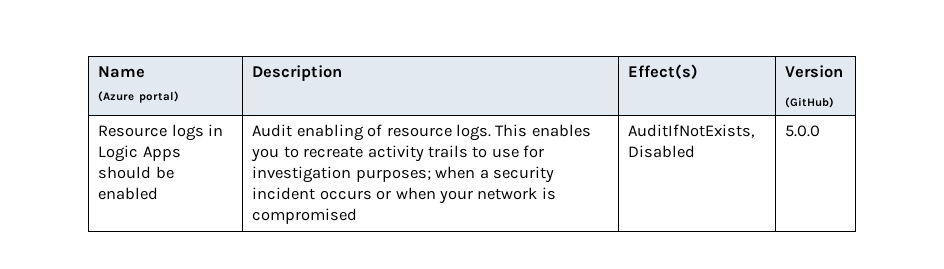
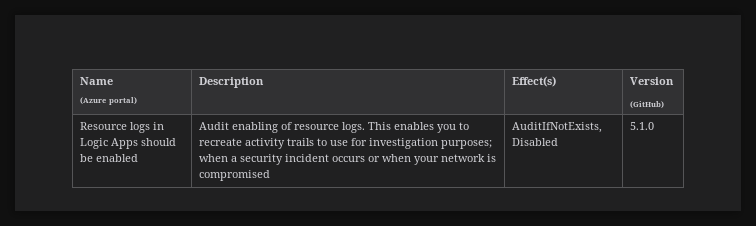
- Resource logs in Logic Apps should be enabled | Audit enabling of resource logs. This enables you to recreate activity trails to use for investigation purposes; when a security incident occurs or when your network is compromised | AuditIfNotExists, Disabled | 5.0.0
+ Resource logs in Logic Apps should be enabled | Audit enabling of resource logs. This enables you to recreate activity trails to use for investigation purposes; when a security incident occurs or when your network is compromised | AuditIfNotExists, Disabled | 5.1.0

